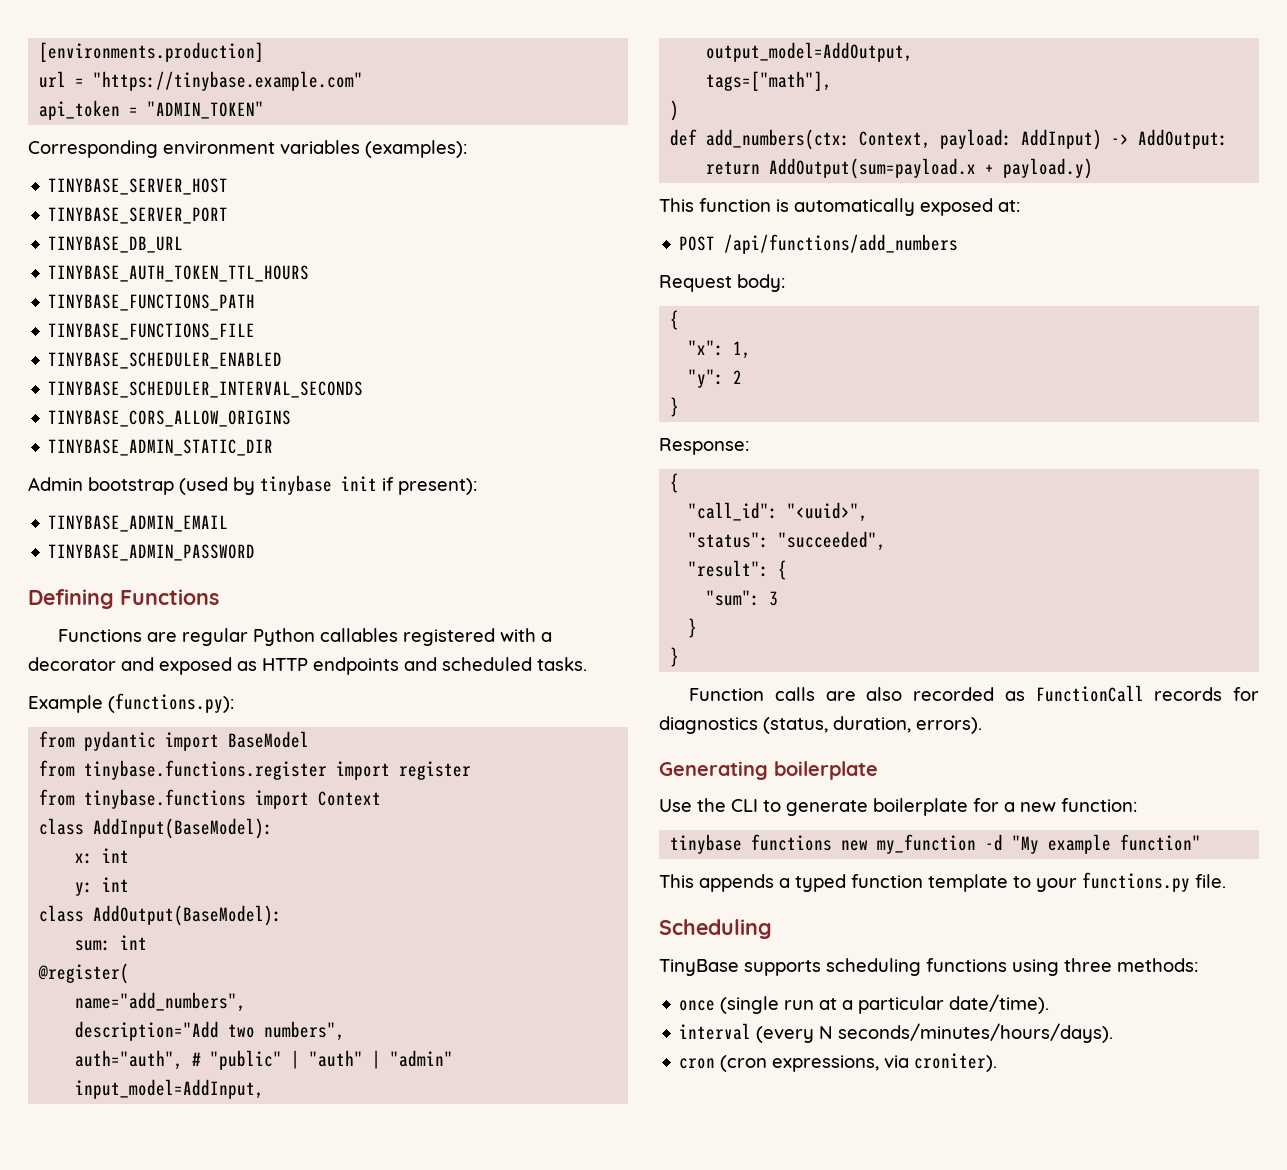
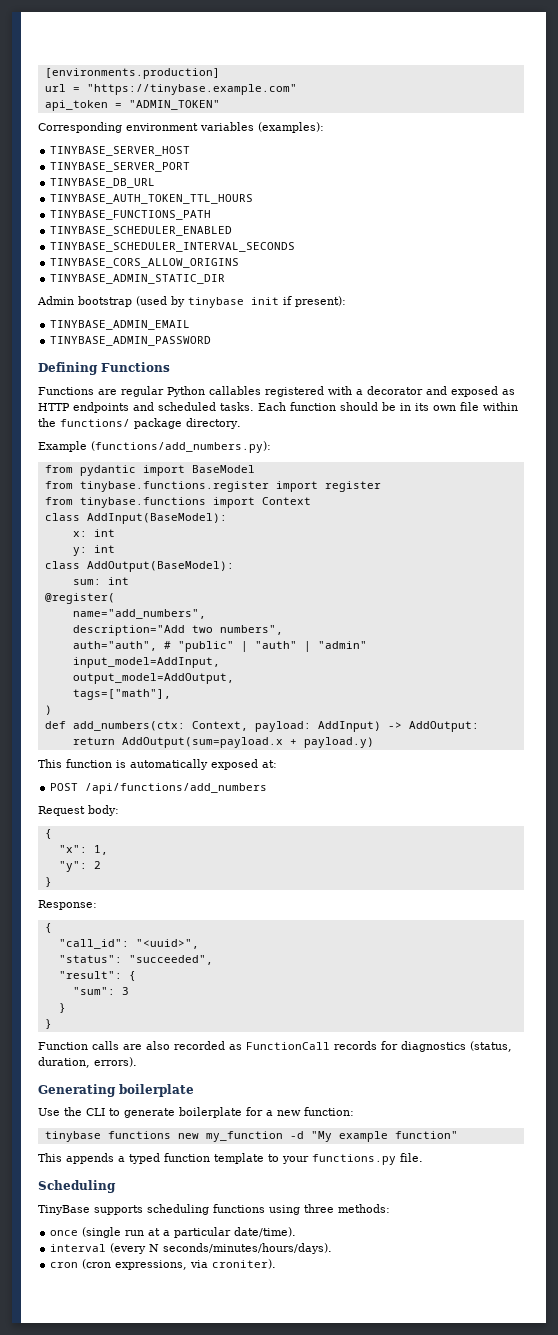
- TINYBASE_FUNCTIONS_FILE
+ Each function should be in its own file within the functions/ package directory.
- Example (functions.py):
+ Example (functions/add_numbers.py):

